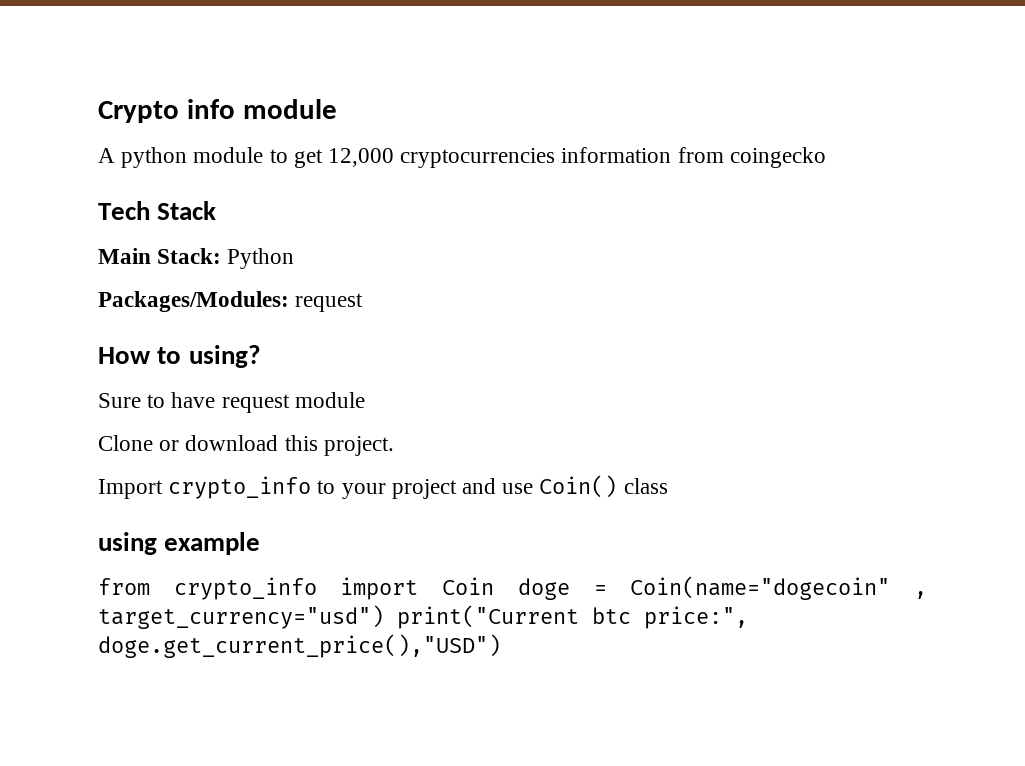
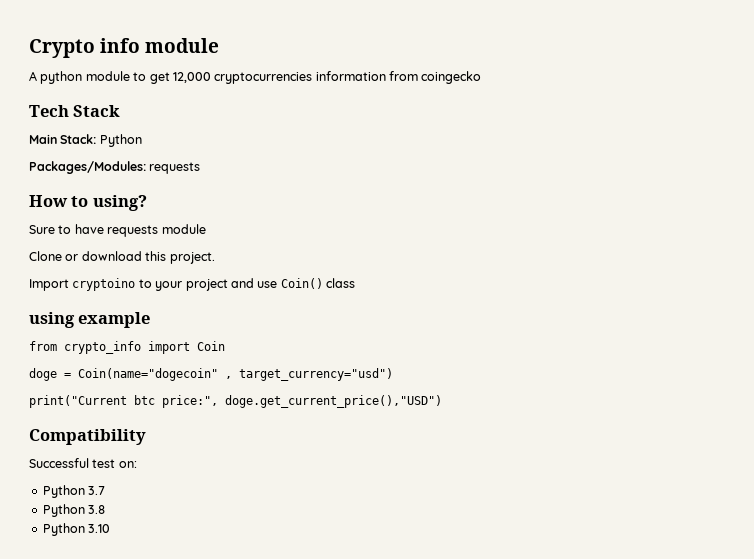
- Packages/Modules: request
+ Packages/Modules: requests
- Sure to have request module
+ Sure to have requests module
- Import crypto_info to your project and use Coin() class
+ Import cryptoino to your project and use Coin() class
- from crypto_info import Coin doge = Coin(name="dogecoin" , target_currency="usd") print("Current btc price:", doge.get_current_price(),"USD")
+ from crypto_info import Coin
+ doge = Coin(name="dogecoin" , target_currency="usd")
+ print("Current btc price:", doge.get_current_price(),"USD")
+ Compatibility
+ Successful test on:
+ Python 3.7
+ Python 3.8
+ Python 3.10

